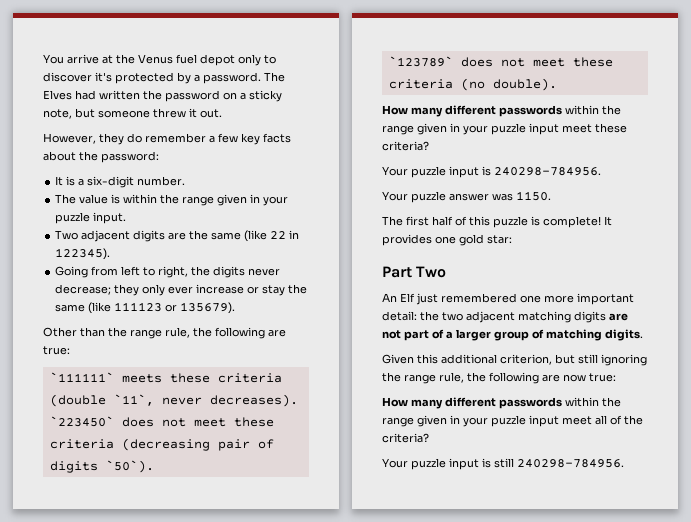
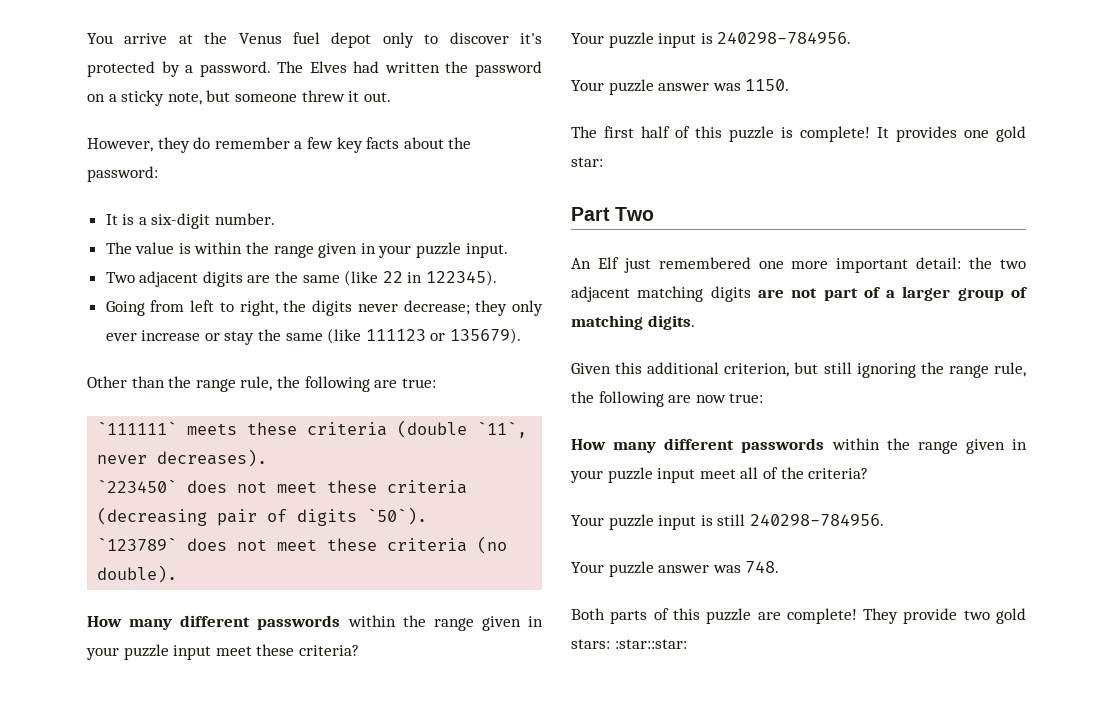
+ Your puzzle answer was 748.
+ Both parts of this puzzle are complete! They provide two gold stars: :star::star:

